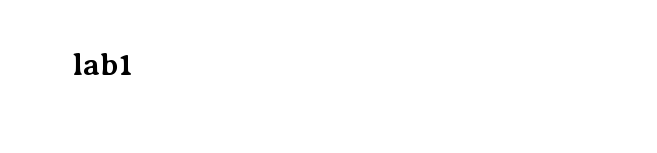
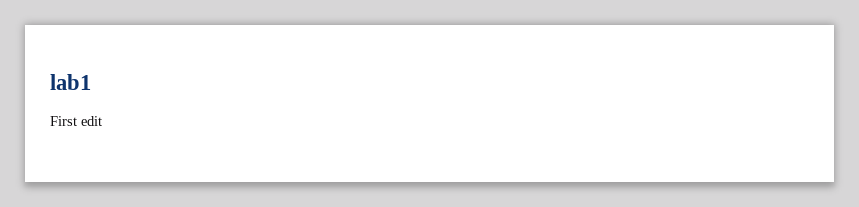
+ First edit

